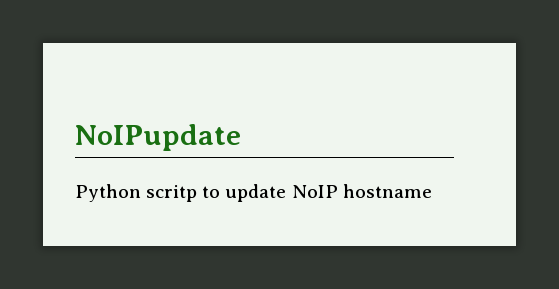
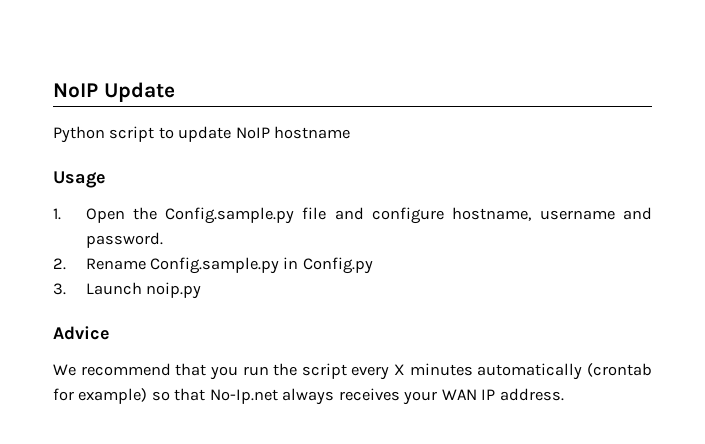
- NoIPupdate
+ NoIP Update
- Python scritp to update NoIP hostname
+ Python script to update NoIP hostname
+ Usage
+ 1. Open the Config.sample.py file and configure hostname, username and password.
+ 2. Rename Config.sample.py in Config.py
+ 3. Launch noip.py
+ Advice
+ We recommend that you run the script every X minutes automatically (crontab for example) so that No-Ip.net always receives your WAN IP address.

